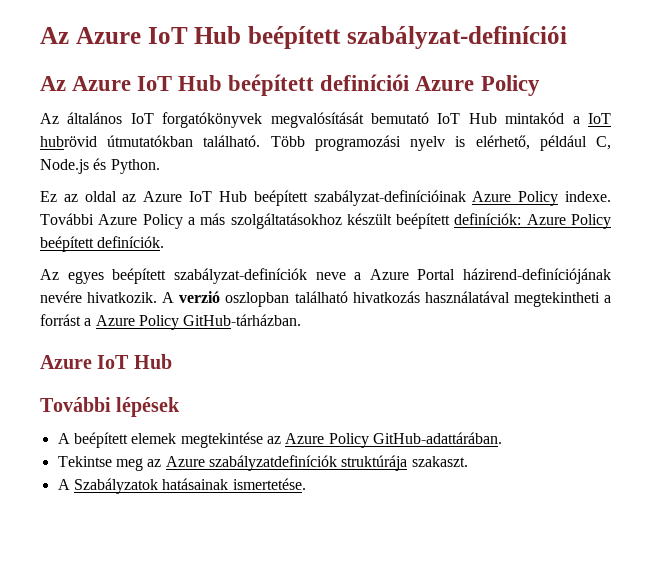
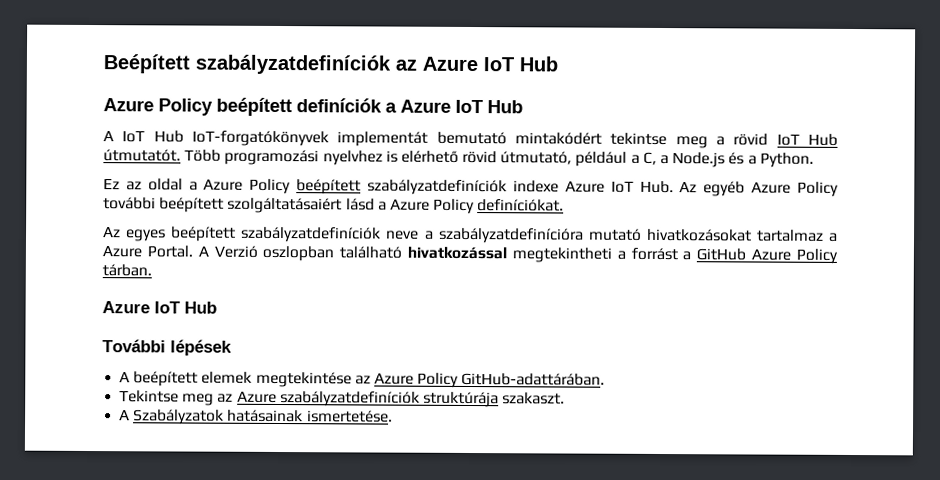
- Az Azure IoT Hub beépített szabályzat-definíciói
- Az Azure IoT Hub beépített definíciói Azure Policy
- Az általános IoT forgatókönyvek megvalósítását bemutató IoT Hub mintakód a IoT hubrövid útmutatókban található. Több programozási nyelv is elérhető, például C, Node.js és Python.
+ Beépített szabályzatdefiníciók az Azure IoT Hub
+ Azure Policy beépített definíciók a Azure IoT Hub
+ A IoT Hub IoT-forgatókönyvek implementát bemutató mintakódért tekintse meg a rövid IoT Hub útmutatót. Több programozási nyelvhez is elérhető rövid útmutató, például a C, a Node.js és a Python.
- Ez az oldal az Azure IoT Hub beépített szabályzat-definícióinak Azure Policy indexe. További Azure Policy a más szolgáltatásokhoz készült beépített definíciók: Azure Policy beépített definíciók.
+ Ez az oldal a Azure Policy beépített szabályzatdefiníciók indexe Azure IoT Hub. Az egyéb Azure Policy további beépített szolgáltatásaiért lásd a Azure Policy definíciókat.
- Az egyes beépített szabályzat-definíciók neve a Azure Portal házirend-definíciójának nevére hivatkozik. A verzió oszlopban található hivatkozás használatával megtekintheti a forrást a Azure Policy GitHub-tárházban.
+ Az egyes beépített szabályzatdefiníciók neve a szabályzatdefinícióra mutató hivatkozásokat tartalmaz a Azure Portal. A Verzió oszlopban található hivatkozással megtekintheti a forrást a GitHub Azure Policy tárban.

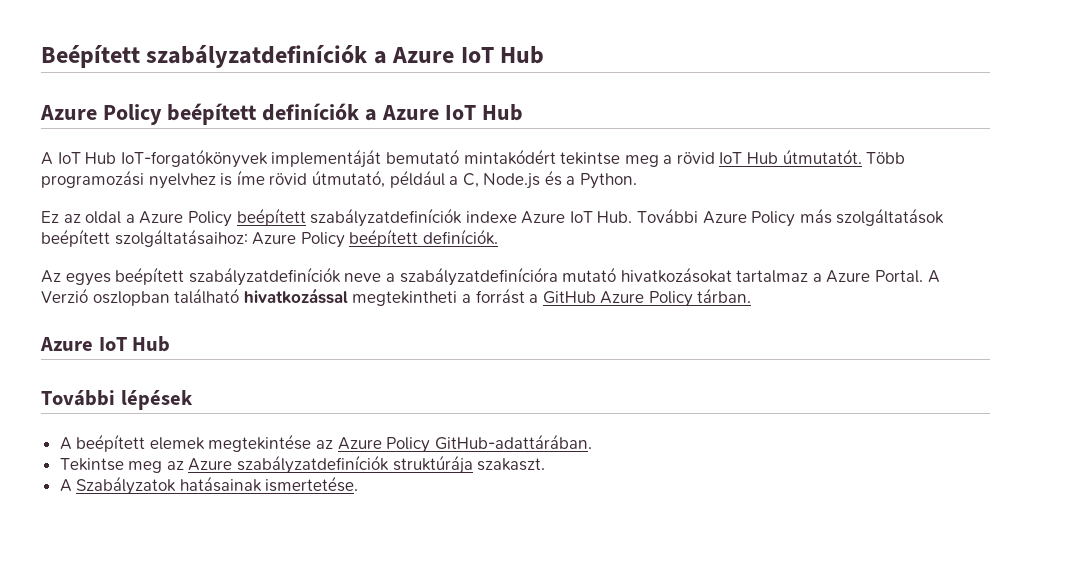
- Beépített szabályzatdefiníciók az Azure IoT Hub
+ Beépített szabályzatdefiníciók a Azure IoT Hub
- A IoT Hub IoT-forgatókönyvek implementát bemutató mintakódért tekintse meg a rövid IoT Hub útmutatót.
+ A IoT Hub IoT-forgatókönyvek implementáját bemutató mintakódért tekintse meg a rövid IoT Hub útmutatót.
- Több programozási nyelvhez is elérhető rövid útmutató, például a C, a Node.js és a Python.
+ Több programozási nyelvhez is íme rövid útmutató, például a C, Node.js és a Python.
- Ez az oldal a Azure Policy beépített szabályzatdefiníciók indexe Azure IoT Hub. Az egyéb Azure Policy további beépített szolgáltatásaiért lásd a Azure Policy definíciókat.
+ Ez az oldal a Azure Policy beépített szabályzatdefiníciók indexe Azure IoT Hub. További Azure Policy más szolgáltatások beépített szolgáltatásaihoz: Azure Policy beépített definíciók.

